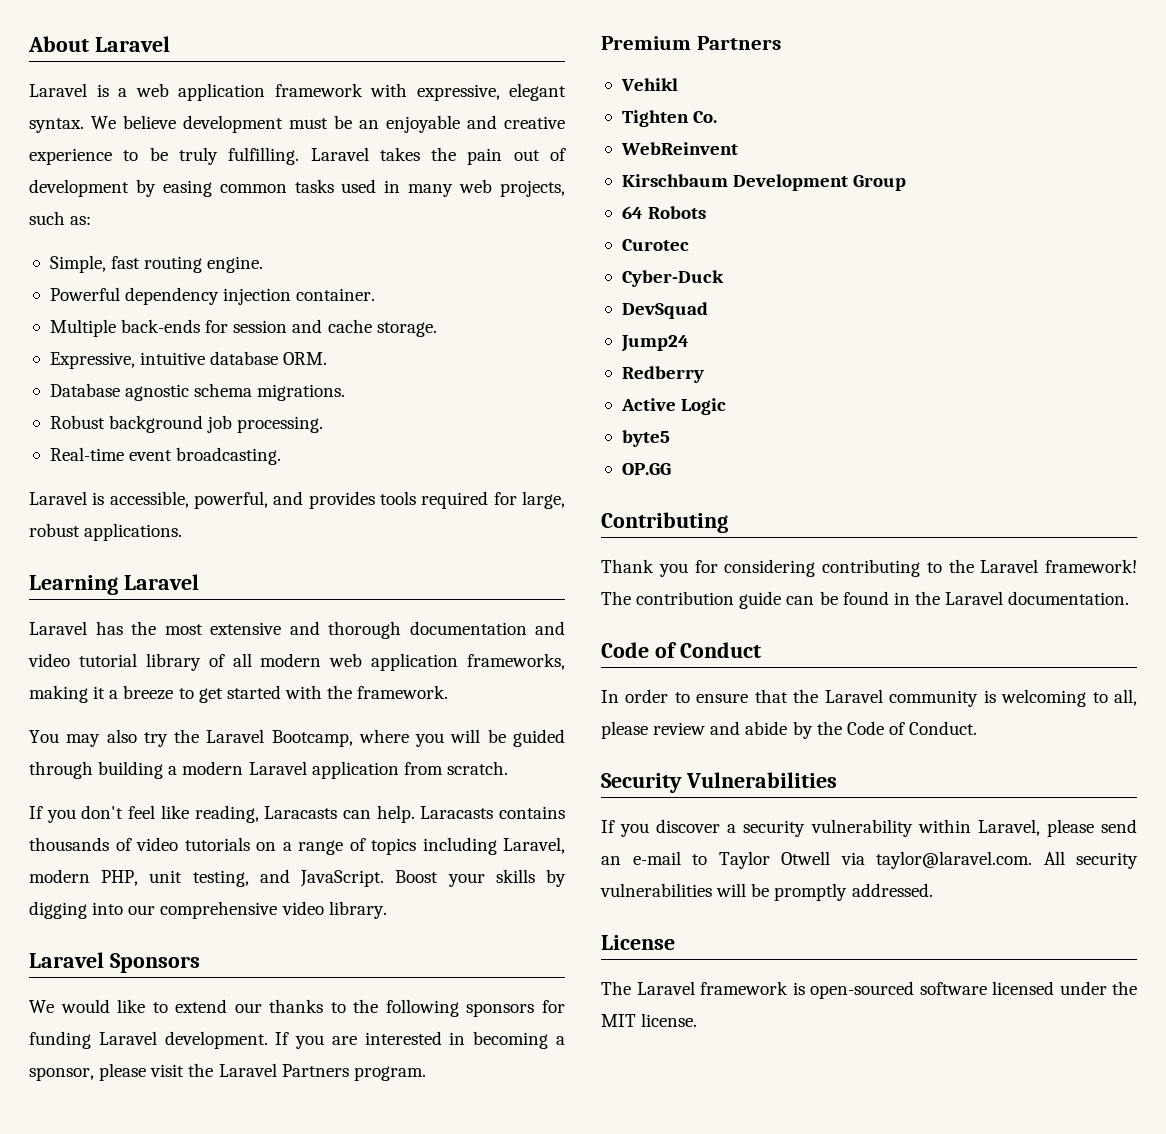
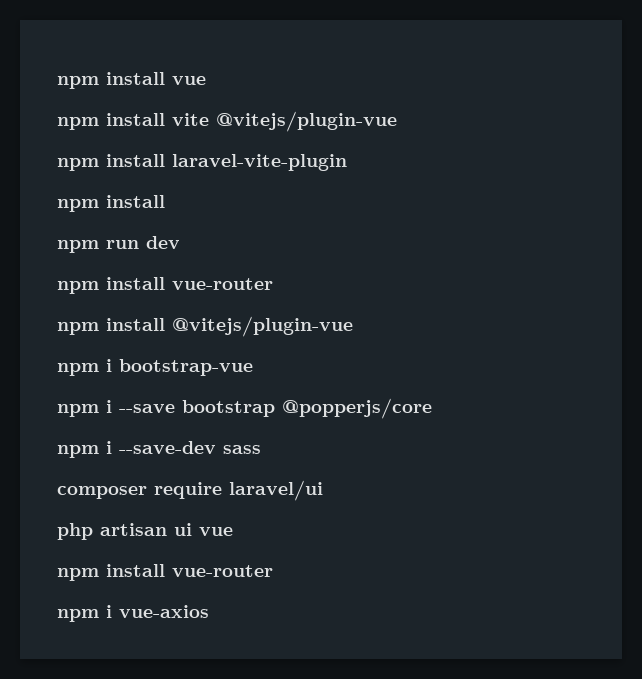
- About Laravel
- Laravel is a web application framework with expressive, elegant syntax. We believe development must be an enjoyable and creative experience to be truly fulfilling. Laravel takes the pain out of development by easing common tasks used in many web projects, such as:
- Simple, fast routing engine.
- Powerful dependency injection container.
- Multiple back-ends for session and cache storage.
- Expressive, intuitive database ORM.
- Database agnostic schema migrations.
- Robust background job processing.
- Real-time event broadcasting.
- Laravel is accessible, powerful, and provides tools required for large, robust applications.
- Learning Laravel
- Laravel has the most extensive and thorough documentation and video tutorial library of all modern web application frameworks, making it a breeze to get started with the framework.
- You may also try the Laravel Bootcamp, where you will be guided through building a modern Laravel application from scratch.
- If you don't feel like reading, Laracasts can help. Laracasts contains thousands of video tutorials on a range of topics including Laravel, modern PHP, unit testing, and JavaScript. Boost your skills by digging into our comprehensive video library.
- Laravel Sponsors
- We would like to extend our thanks to the following sponsors for funding Laravel development. If you are interested in becoming a sponsor, please visit the Laravel Partners program.
- Premium Partners
- Vehikl
- Tighten Co.
- WebReinvent
- Kirschbaum Development Group
- 64 Robots
- Curotec
- Cyber-Duck
- DevSquad
- Jump24
- Redberry
- Active Logic
- byte5
- OP.GG
- Contributing
- Thank you for considering contributing to the Laravel framework! The contribution guide can be found in the Laravel documentation.
- Code of Conduct
- In order to ensure that the Laravel community is welcoming to all, please review and abide by the Code of Conduct.
- Security Vulnerabilities
- If you discover a security vulnerability within Laravel, please send an e-mail to Taylor Otwell via taylor@laravel.com. All security vulnerabilities will be promptly addressed.
- License
- The Laravel framework is open-sourced software licensed under the MIT license.
+ npm install vue
+ npm install vite @vitejs/plugin-vue
+ npm install laravel-vite-plugin
+ npm install
+ npm run dev
+ npm install vue-router
+ npm install @vitejs/plugin-vue
+ npm i bootstrap-vue
+ npm i --save bootstrap @popperjs/core
+ npm i --save-dev sass
+ composer require laravel/ui
+ php artisan ui vue
+ npm install vue-router
+ npm i vue-axios

